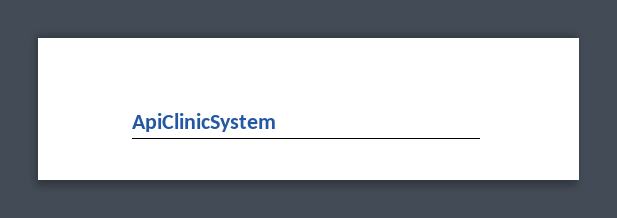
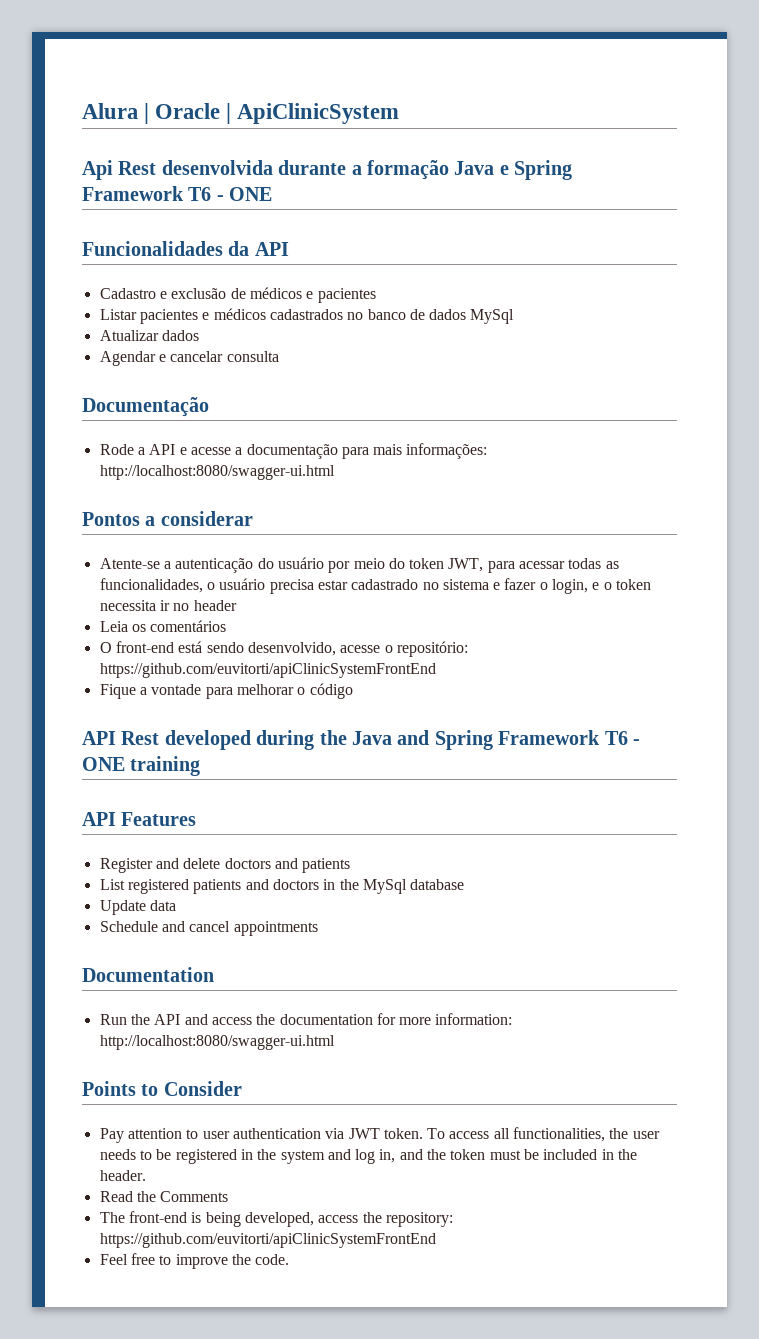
- ApiClinicSystem
+ Alura | Oracle | ApiClinicSystem
+ Api Rest desenvolvida durante a formação Java e Spring Framework T6 - ONE
+ Funcionalidades da API
+ Cadastro e exclusão de médicos e pacientes
+ Listar pacientes e médicos cadastrados no banco de dados MySql
+ Atualizar dados
+ Agendar e cancelar consulta
+ Documentação
+ Rode a API e acesse a documentação para mais informações: http://localhost:8080/swagger-ui.html
+ Pontos a considerar
+ Atente-se a autenticação do usuário por meio do token JWT, para acessar todas as funcionalidades, o usuário precisa estar cadastrado no sistema e fazer o login, e o token necessita ir no header
+ Leia os comentários
+ O front-end está sendo desenvolvido, acesse o repositório: https://github.com/euvitorti/apiClinicSystemFrontEnd
+ Fique a vontade para melhorar o código
+ API Rest developed during the Java and Spring Framework T6 - ONE training
+ API Features
+ Register and delete doctors and patients
+ List registered patients and doctors in the MySql database
+ Update data
+ Schedule and cancel appointments
+ Documentation
+ Run the API and access the documentation for more information: http://localhost:8080/swagger-ui.html
+ Points to Consider
+ Pay attention to user authentication via JWT token. To access all functionalities, the user needs to be registered in the system and log in, and the token must be included in the header.
+ Read the Comments
+ The front-end is being developed, access the repository: https://github.com/euvitorti/apiClinicSystemFrontEnd
+ Feel free to improve the code.

